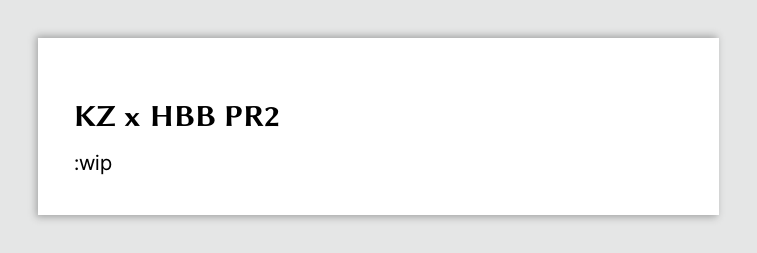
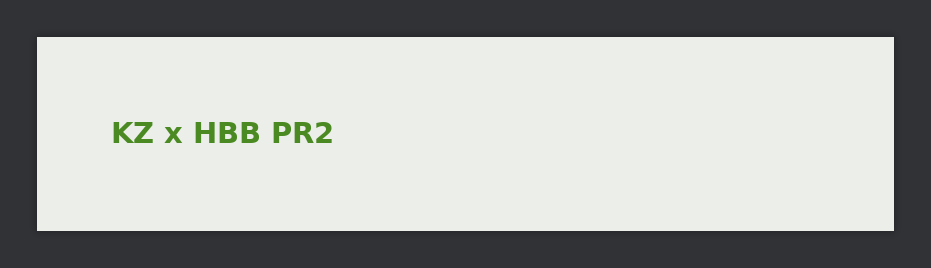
- :wip

